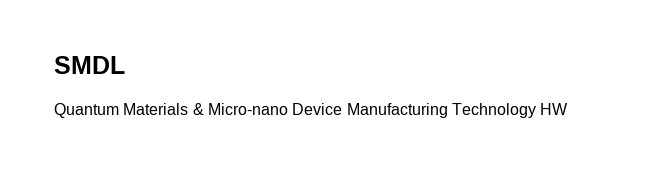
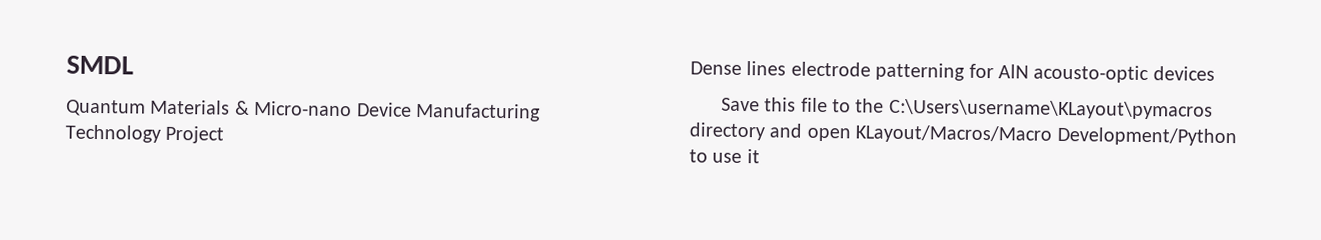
- Quantum Materials & Micro-nano Device Manufacturing Technology HW
+ Quantum Materials & Micro-nano Device Manufacturing Technology Project
+ Dense lines electrode patterning for AlN acousto-optic devices
+ Save this file to the C:\Users\username\KLayout\pymacros directory and open KLayout/Macros/Macro Development/Python to use it

